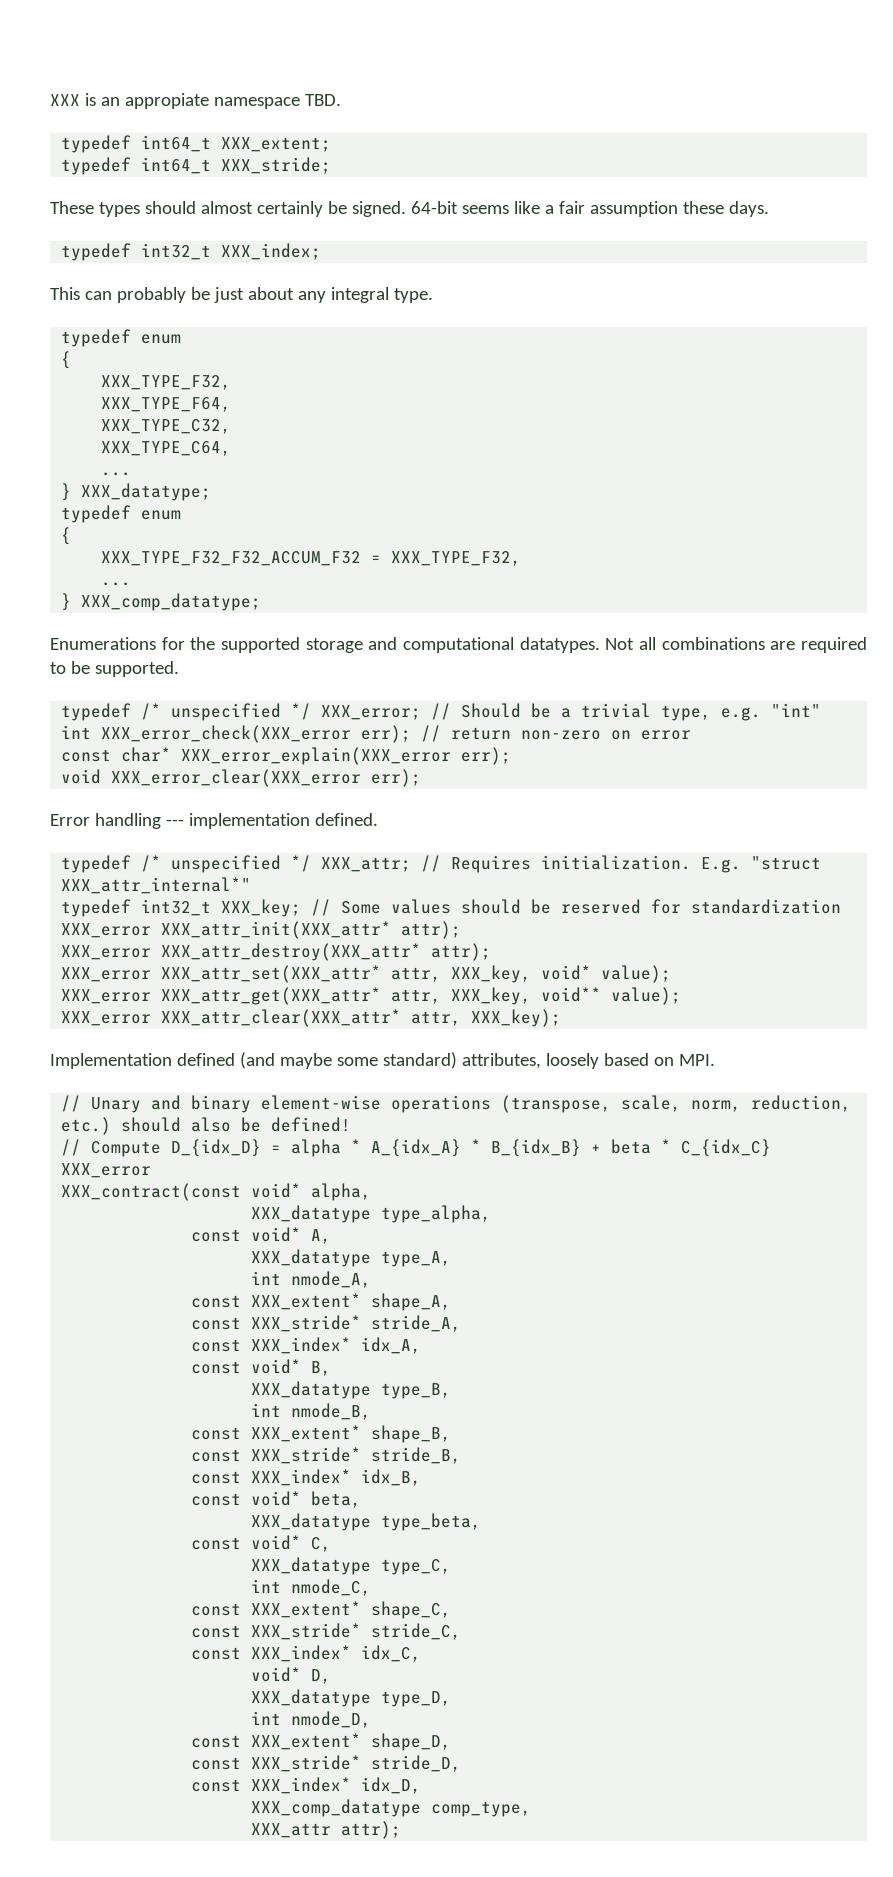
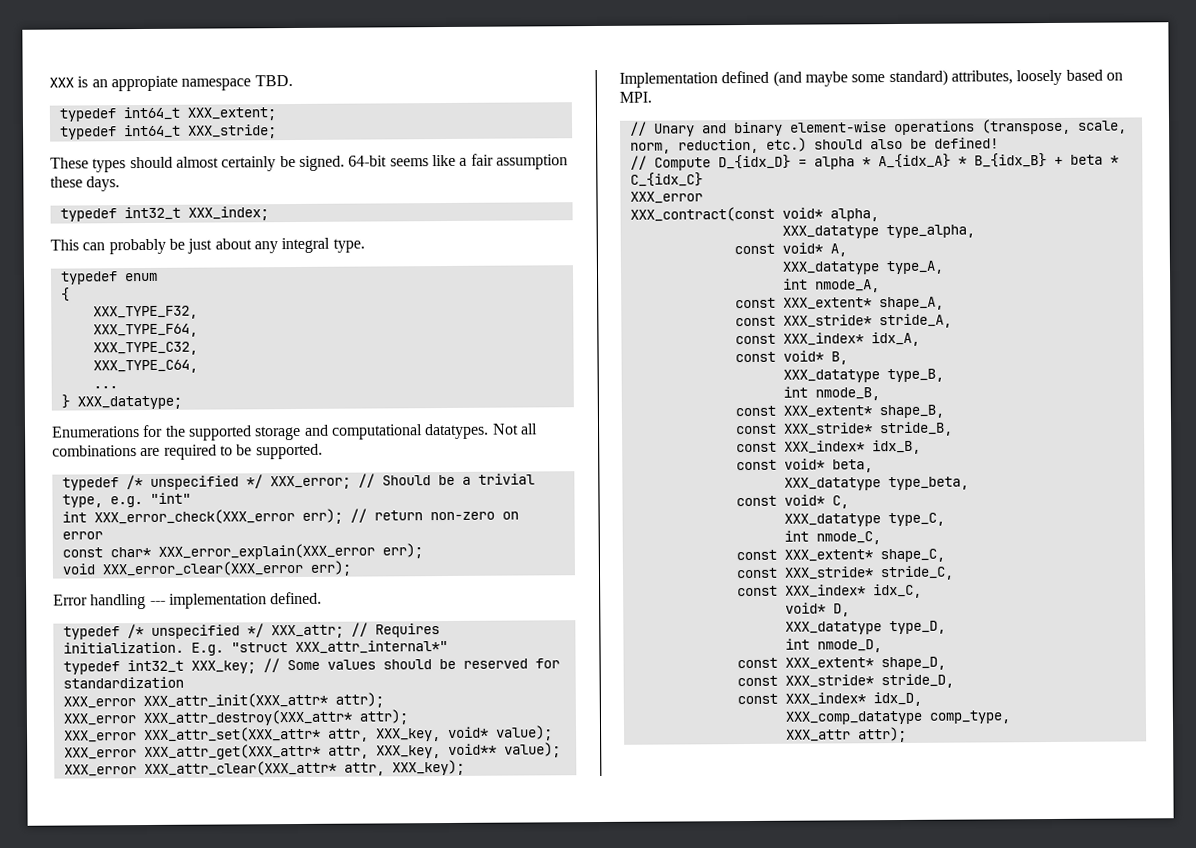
  } XXX_datatype;
- typedef enum
- {
- XXX_TYPE_F32_F32_ACCUM_F32 = XXX_TYPE_F32,
- ...
- } XXX_comp_datatype;

